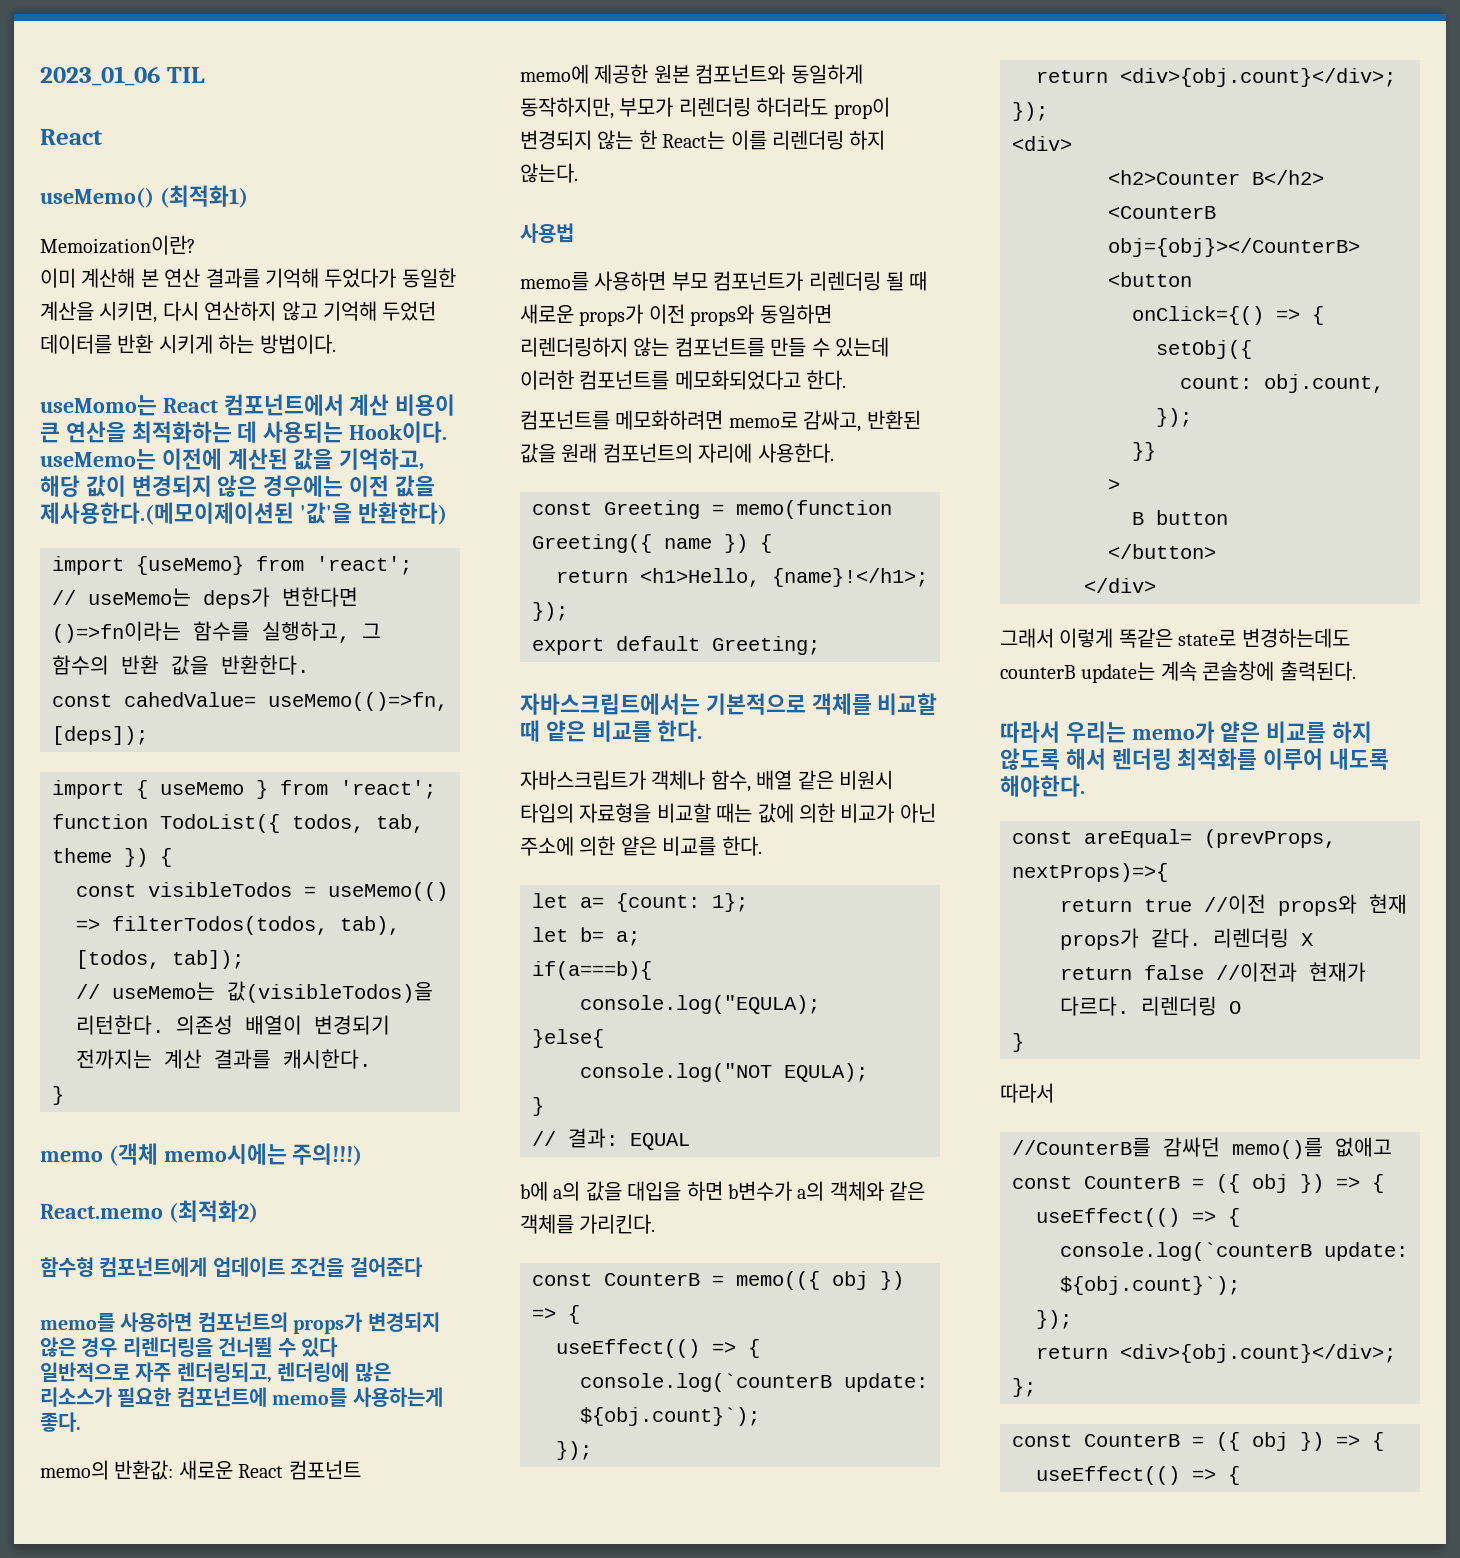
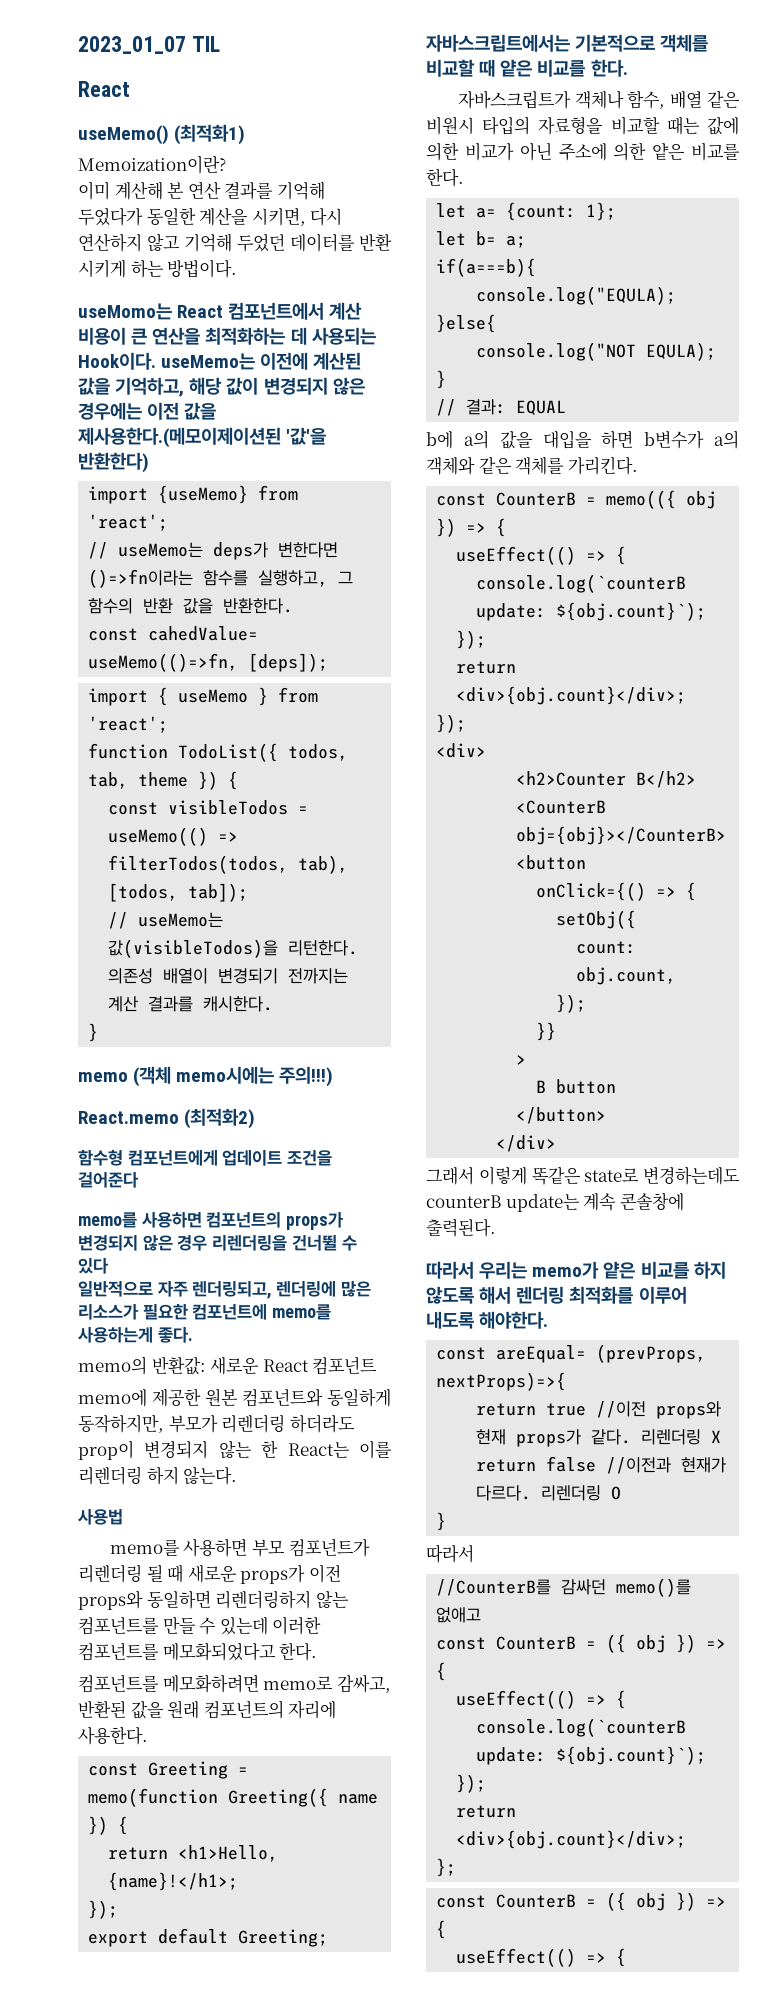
- 2023_01_06 TIL
+ 2023_01_07 TIL

